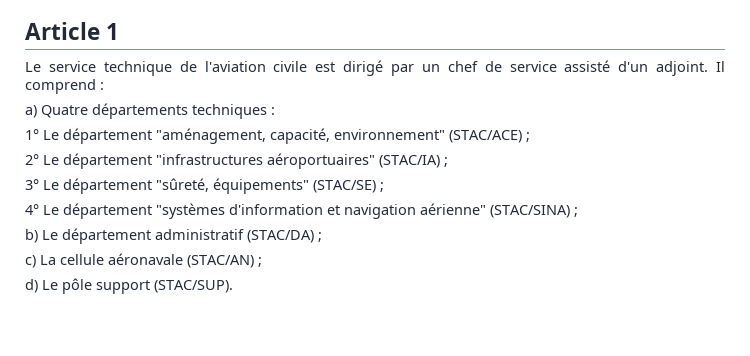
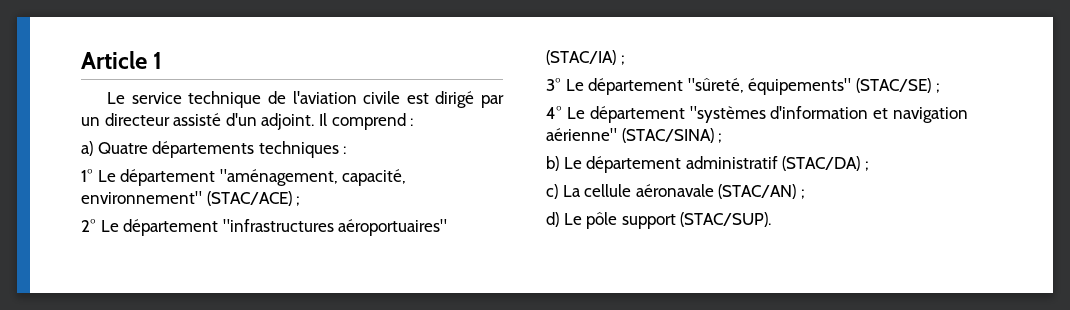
- Le service technique de l'aviation civile est dirigé par un chef de service assisté d'un adjoint.
+ Le service technique de l'aviation civile est dirigé par un directeur assisté d'un adjoint.

